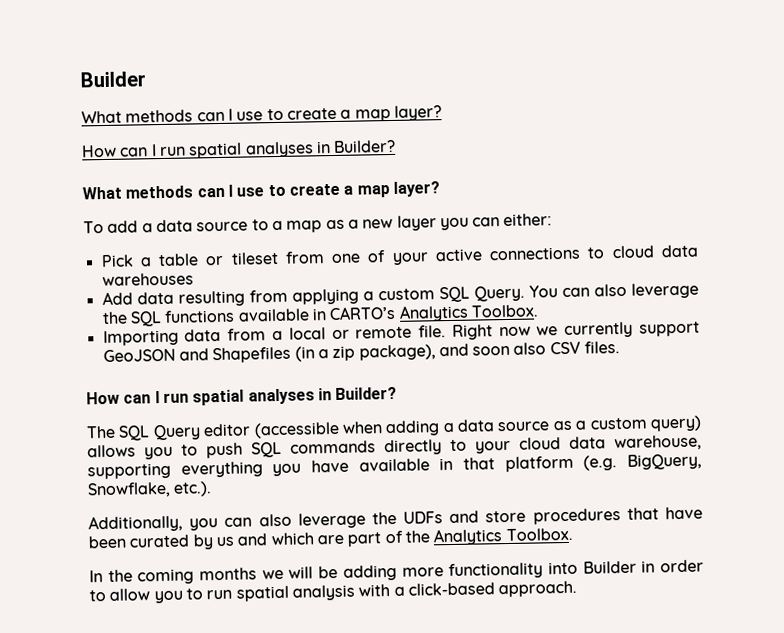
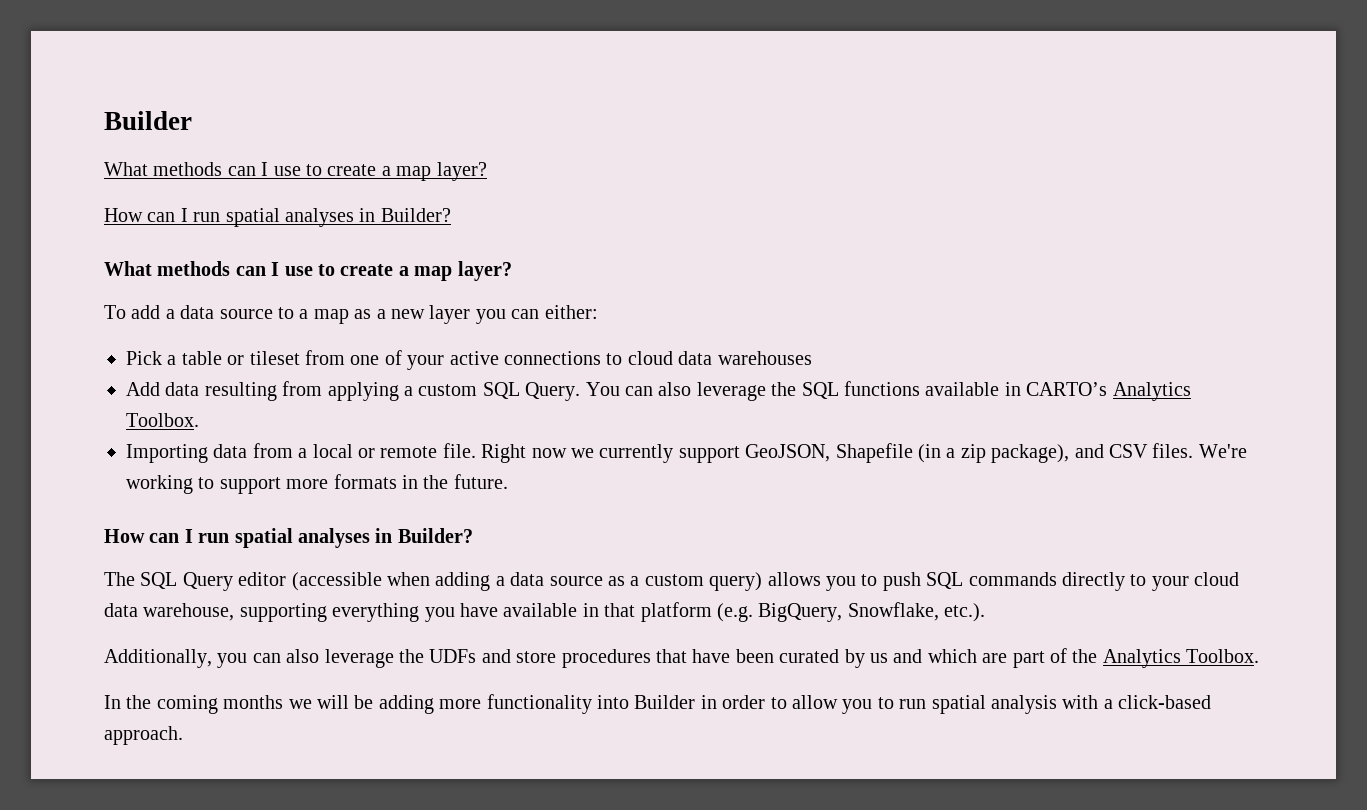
- Right now we currently support GeoJSON and Shapefiles (in a zip package), and soon also CSV files.
+ Right now we currently support GeoJSON, Shapefile (in a zip package), and CSV files. We're working to support more formats in the future.

